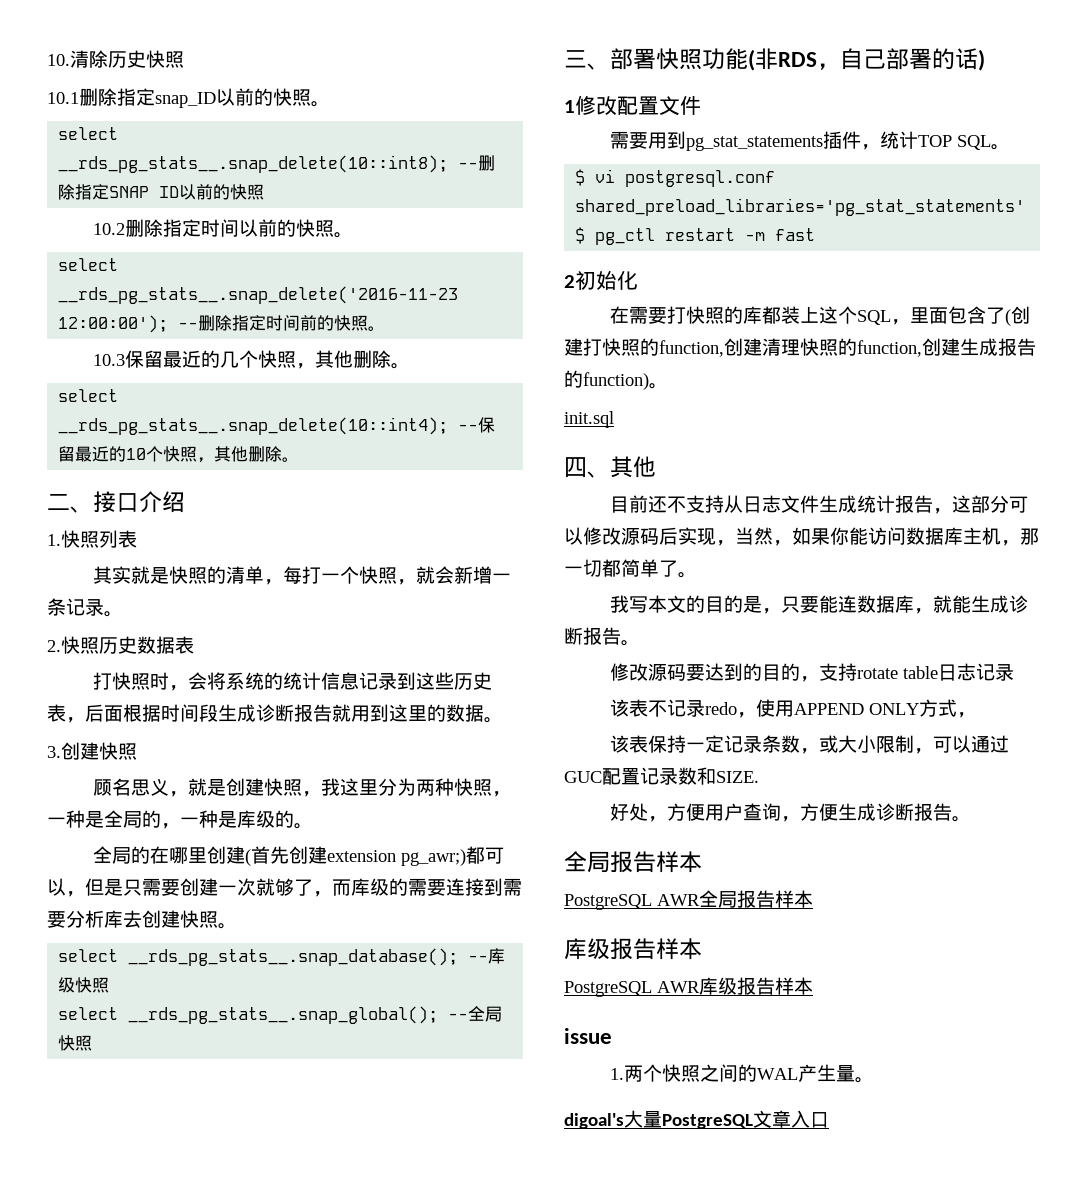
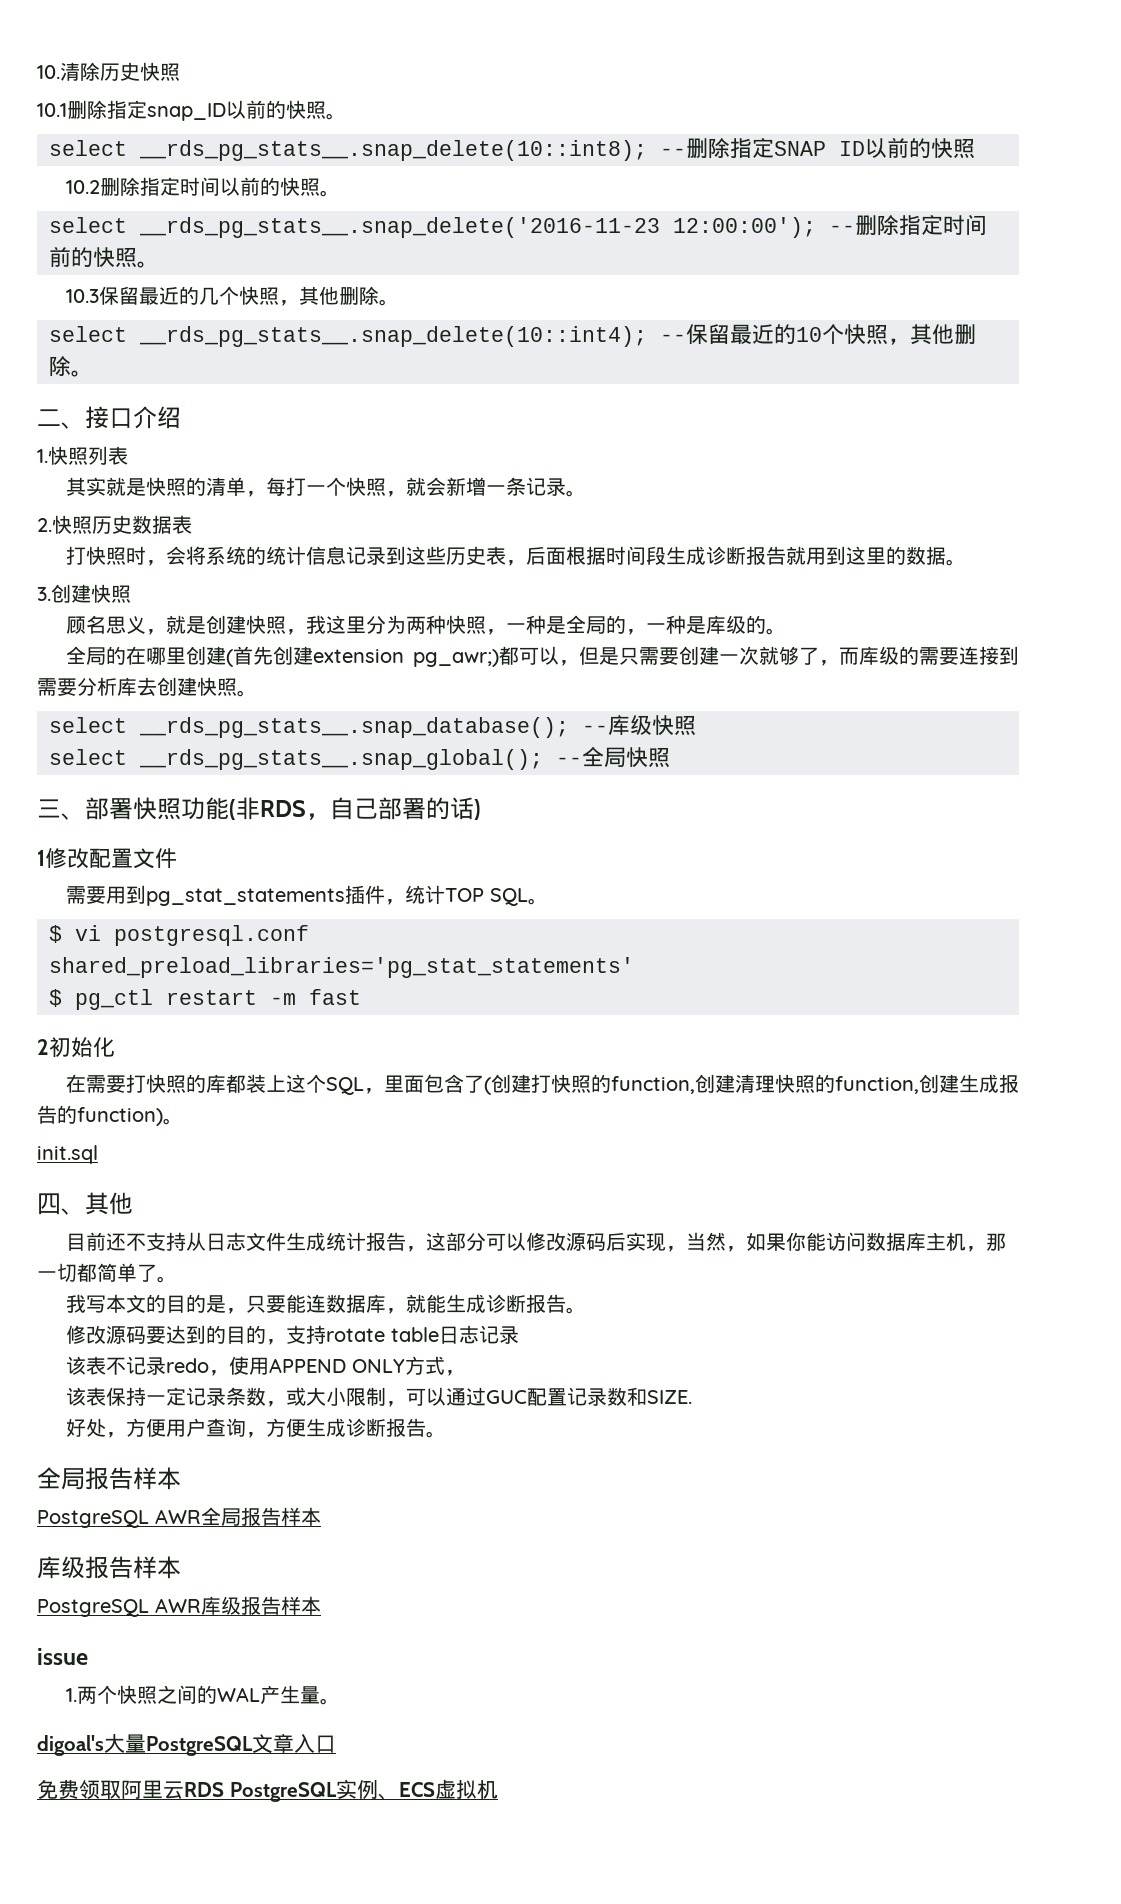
+ 免费领取阿里云RDS PostgreSQL实例、ECS虚拟机

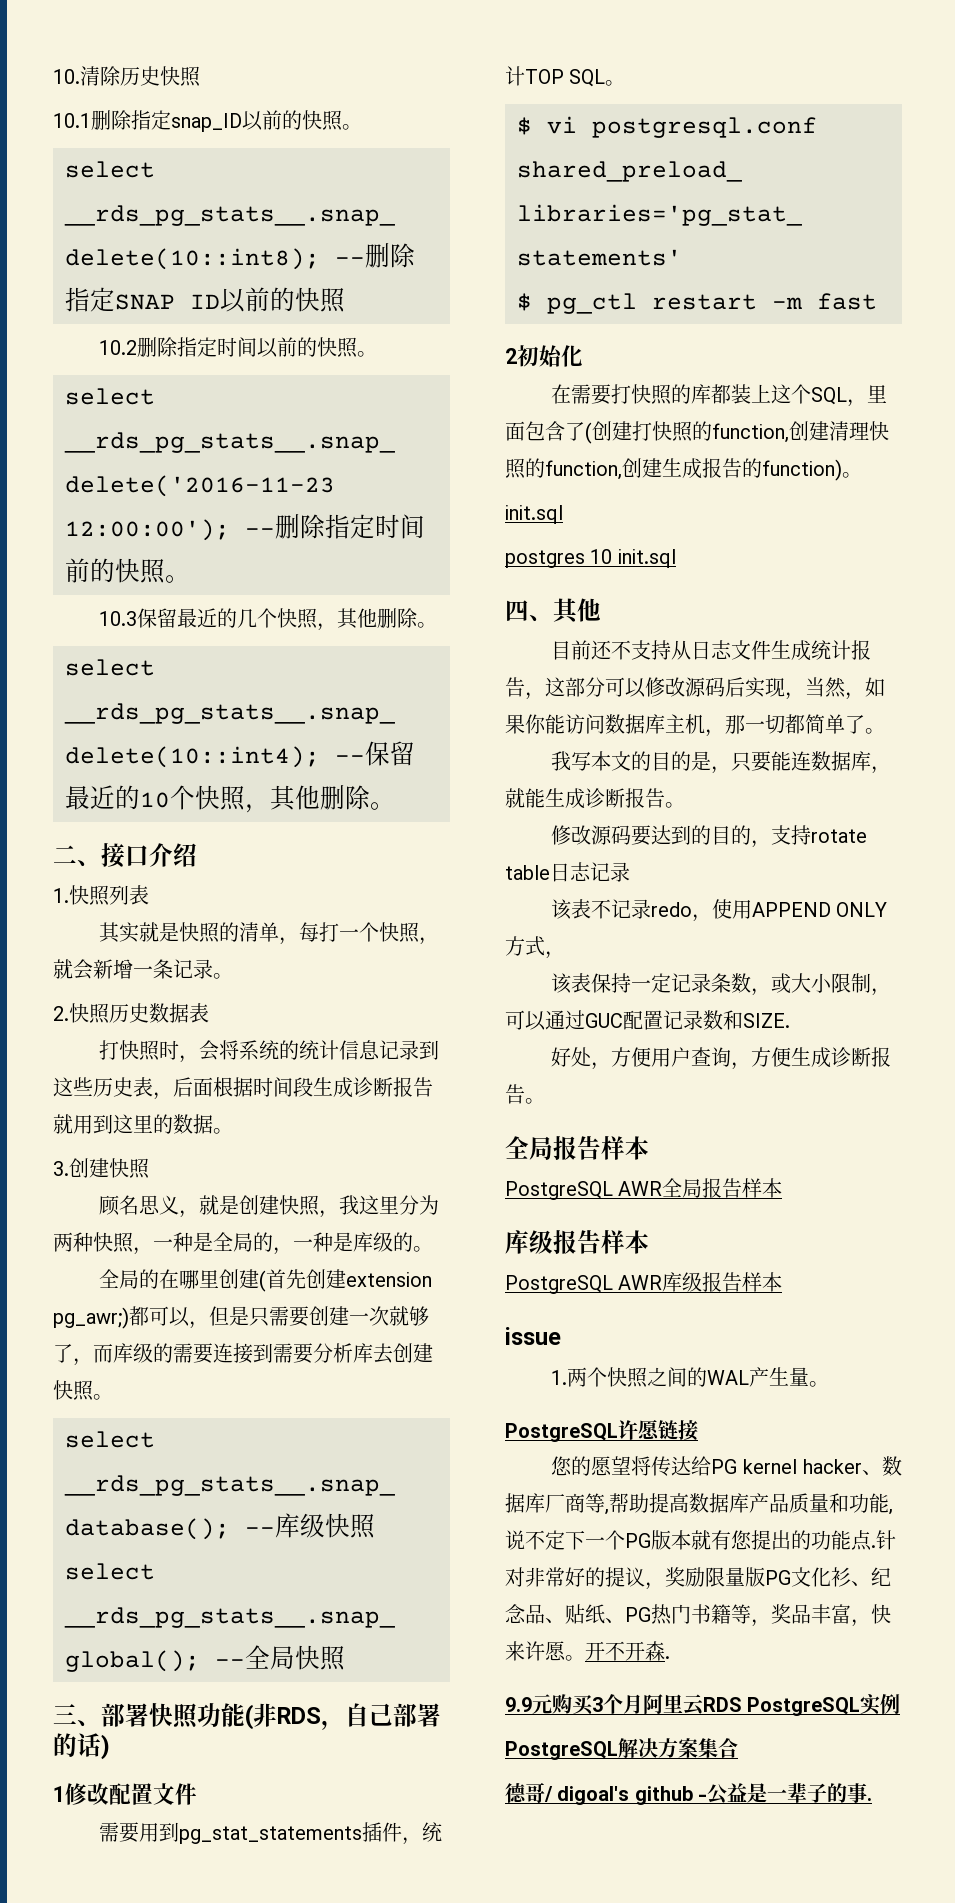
+ postgres 10 init.sql
- digoal's大量PostgreSQL文章入口
- 免费领取阿里云RDS PostgreSQL实例、ECS虚拟机
+ PostgreSQL许愿链接
+ 您的愿望将传达给PG kernel hacker、数据库厂商等,帮助提高数据库产品质量和功能,说不定下一个PG版本就有您提出的功能点.针对非常好的提议，奖励限量版PG文化衫、纪念品、贴纸、PG热门书籍等，奖品丰富，快来许愿。开不开森.
+ 9.9元购买3个月阿里云RDS PostgreSQL实例
+ PostgreSQL解决方案集合
+ 德哥/ digoal's github -公益是一辈子的事.

